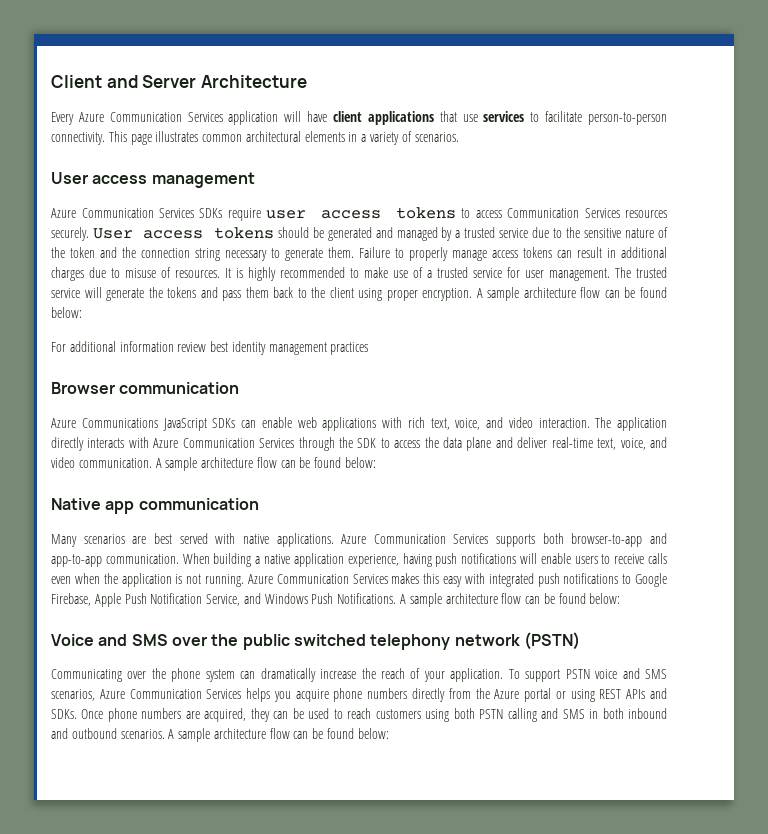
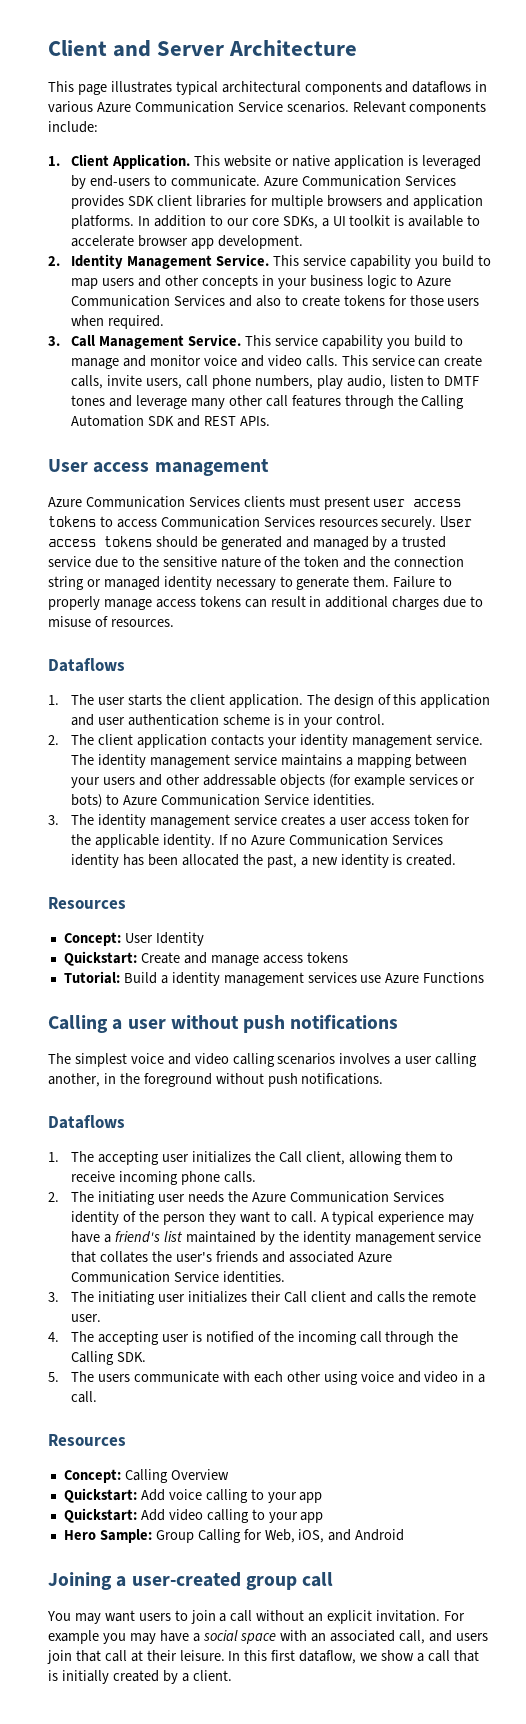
- Every Azure Communication Services application will have client applications that use services to facilitate person-to-person connectivity. This page illustrates common architectural elements in a variety of scenarios.
+ This page illustrates typical architectural components and dataflows in various Azure Communication Service scenarios. Relevant components include:
+ 1. Client Application. This website or native application is leveraged by end-users to communicate. Azure Communication Services provides SDK client libraries for multiple browsers and application platforms. In addition to our core SDKs, a UI toolkit is available to accelerate browser app development.
+ 2. Identity Management Service. This service capability you build to map users and other concepts in your business logic to Azure Communication Services and also to create tokens for those users when required.
+ 3. Call Management Service. This service capability you build to manage and monitor voice and video calls. This service can create calls, invite users, call phone numbers, play audio, listen to DMTF tones and leverage many other call features through the Calling Automation SDK and REST APIs.
- Azure Communication Services SDKs require user access tokens to access Communication Services resources securely.
+ Azure Communication Services clients must present user access tokens to access Communication Services resources securely.
- User access tokens should be generated and managed by a trusted service due to the sensitive nature of the token and the connection string necessary to generate them.
+ User access tokens should be generated and managed by a trusted service due to the sensitive nature of the token and the connection string or managed identity necessary to generate them.
- Failure to properly manage access tokens can result in additional charges due to misuse of resources. It is highly recommended to make use of a trusted service for user management. The trusted service will generate the tokens and pass them back to the client using proper encryption. A sample architecture flow can be found below:
- For additional information review best identity management practices
- Browser communication
- Azure Communications JavaScript SDKs can enable web applications with rich text, voice, and video interaction. The application directly interacts with Azure Communication Services through the SDK to access the data plane and deliver real-time text, voice, and video communication. A sample architecture flow can be found below:
- Native app communication
- Many scenarios are best served with native applications. Azure Communication Services supports both browser-to-app and app-to-app communication. When building a native application experience, having push notifications will enable users to receive calls even when the application is not running. Azure Communication Services makes this easy with integrated push notifications to Google Firebase, Apple Push Notification Service, and Windows Push Notifications. A sample architecture flow can be found below:
- Voice and SMS over the public switched telephony network (PSTN)
- Communicating over the phone system can dramatically increase the reach of your application. To support PSTN voice and SMS scenarios, Azure Communication Services helps you acquire phone numbers directly from the Azure portal or using REST APIs and SDKs. Once phone numbers are acquired, they can be used to reach customers using both PSTN calling and SMS in both inbound and outbound scenarios. A sample architecture flow can be found below:
+ Failure to properly manage access tokens can result in additional charges due to misuse of resources.
+ Dataflows
+ 1. The user starts the client application. The design of this application and user authentication scheme is in your control.
+ 2. The client application contacts your identity management service. The identity management service maintains a mapping between your users and other addressable objects (for example services or bots) to Azure Communication Service identities.
+ 3. The identity management service creates a user access token for the applicable identity. If no Azure Communication Services identity has been allocated the past, a new identity is created.
+ Resources
+ Concept: User Identity
+ Quickstart: Create and manage access tokens
+ Tutorial: Build a identity management services use Azure Functions
+ Calling a user without push notifications
+ The simplest voice and video calling scenarios involves a user calling another, in the foreground without push notifications.
+ Dataflows
+ 1. The accepting user initializes the Call client, allowing them to receive incoming phone calls.
+ 2. The initiating user needs the Azure Communication Services identity of the person they want to call. A typical experience may have a friend's list maintained by the identity management service that collates the user's friends and associated Azure Communication Service identities.
+ 3. The initiating user initializes their Call client and calls the remote user.
+ 4. The accepting user is notified of the incoming call through the Calling SDK.
+ 5. The users communicate with each other using voice and video in a call.
+ Resources
+ Concept: Calling Overview
+ Quickstart: Add voice calling to your app
+ Quickstart: Add video calling to your app
+ Hero Sample: Group Calling for Web, iOS, and Android
+ Joining a user-created group call
+ You may want users to join a call without an explicit invitation. For example you may have a social space with an associated call, and users join that call at their leisure. In this first dataflow, we show a call that is initially created by a client.

